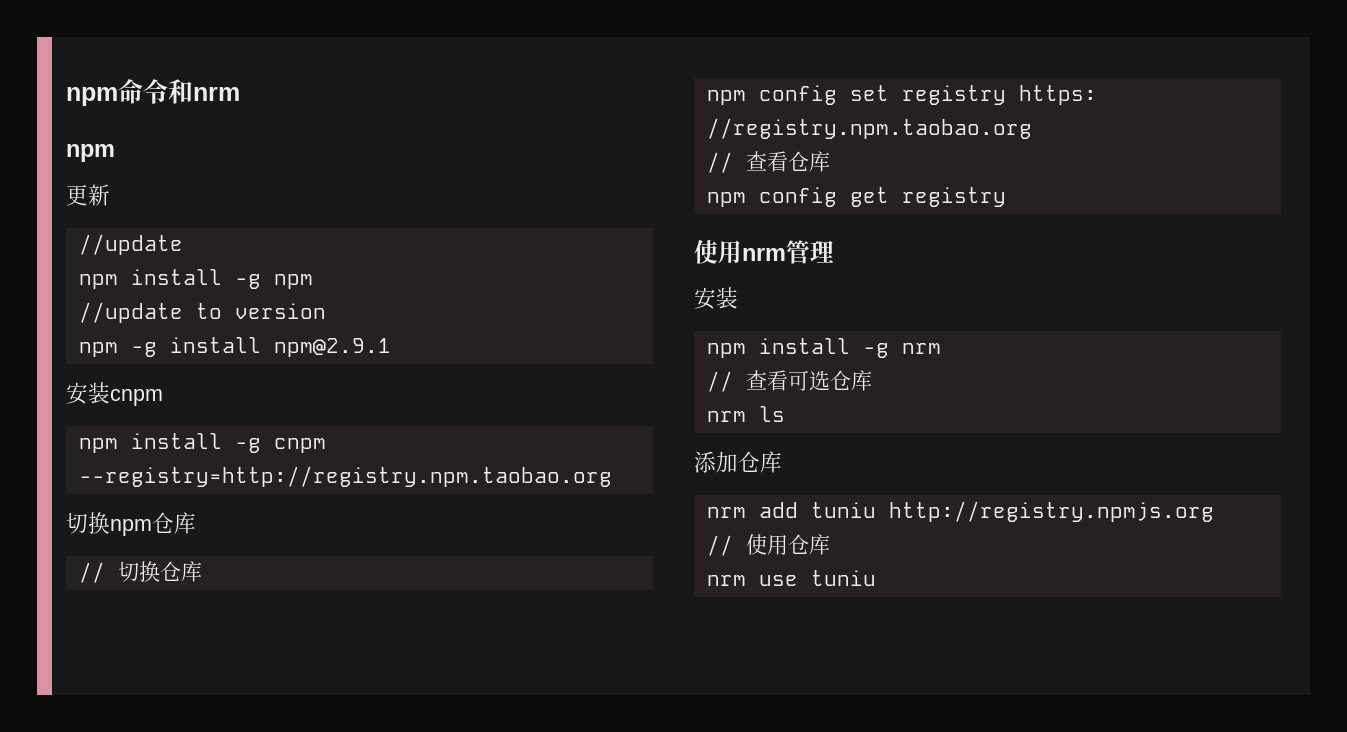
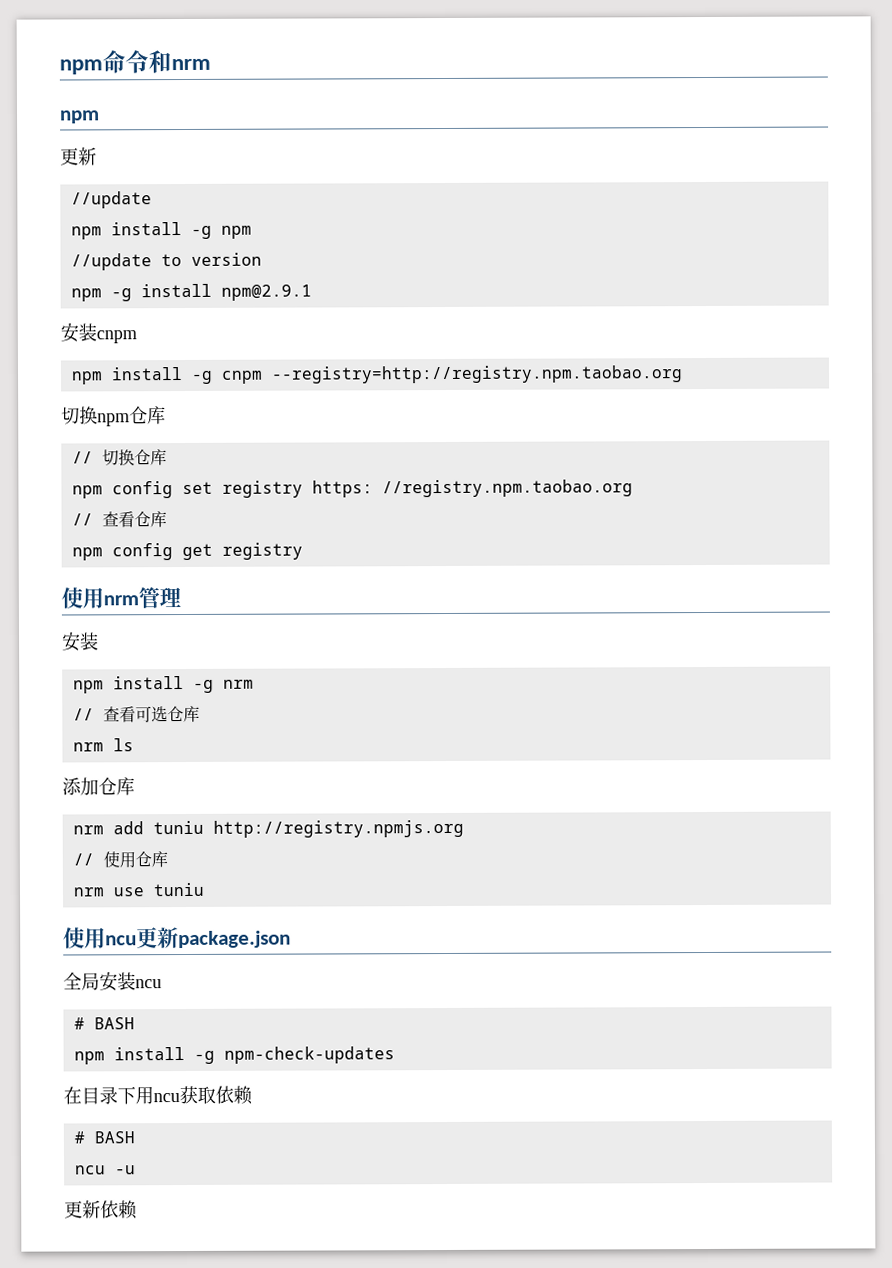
+ 使用ncu更新package.json
+ 全局安装ncu
+ # BASH
+ npm install -g npm-check-updates
+ 在目录下用ncu获取依赖
+ # BASH
+ ncu -u
+ 更新依赖

